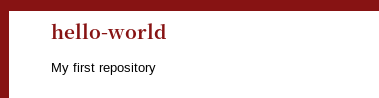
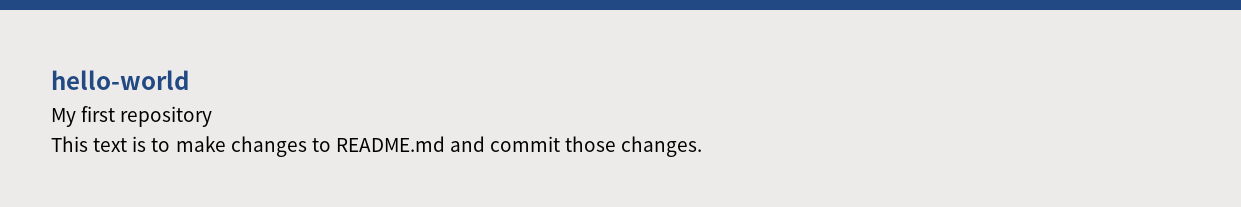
+ This text is to make changes to README.md and commit those changes.

